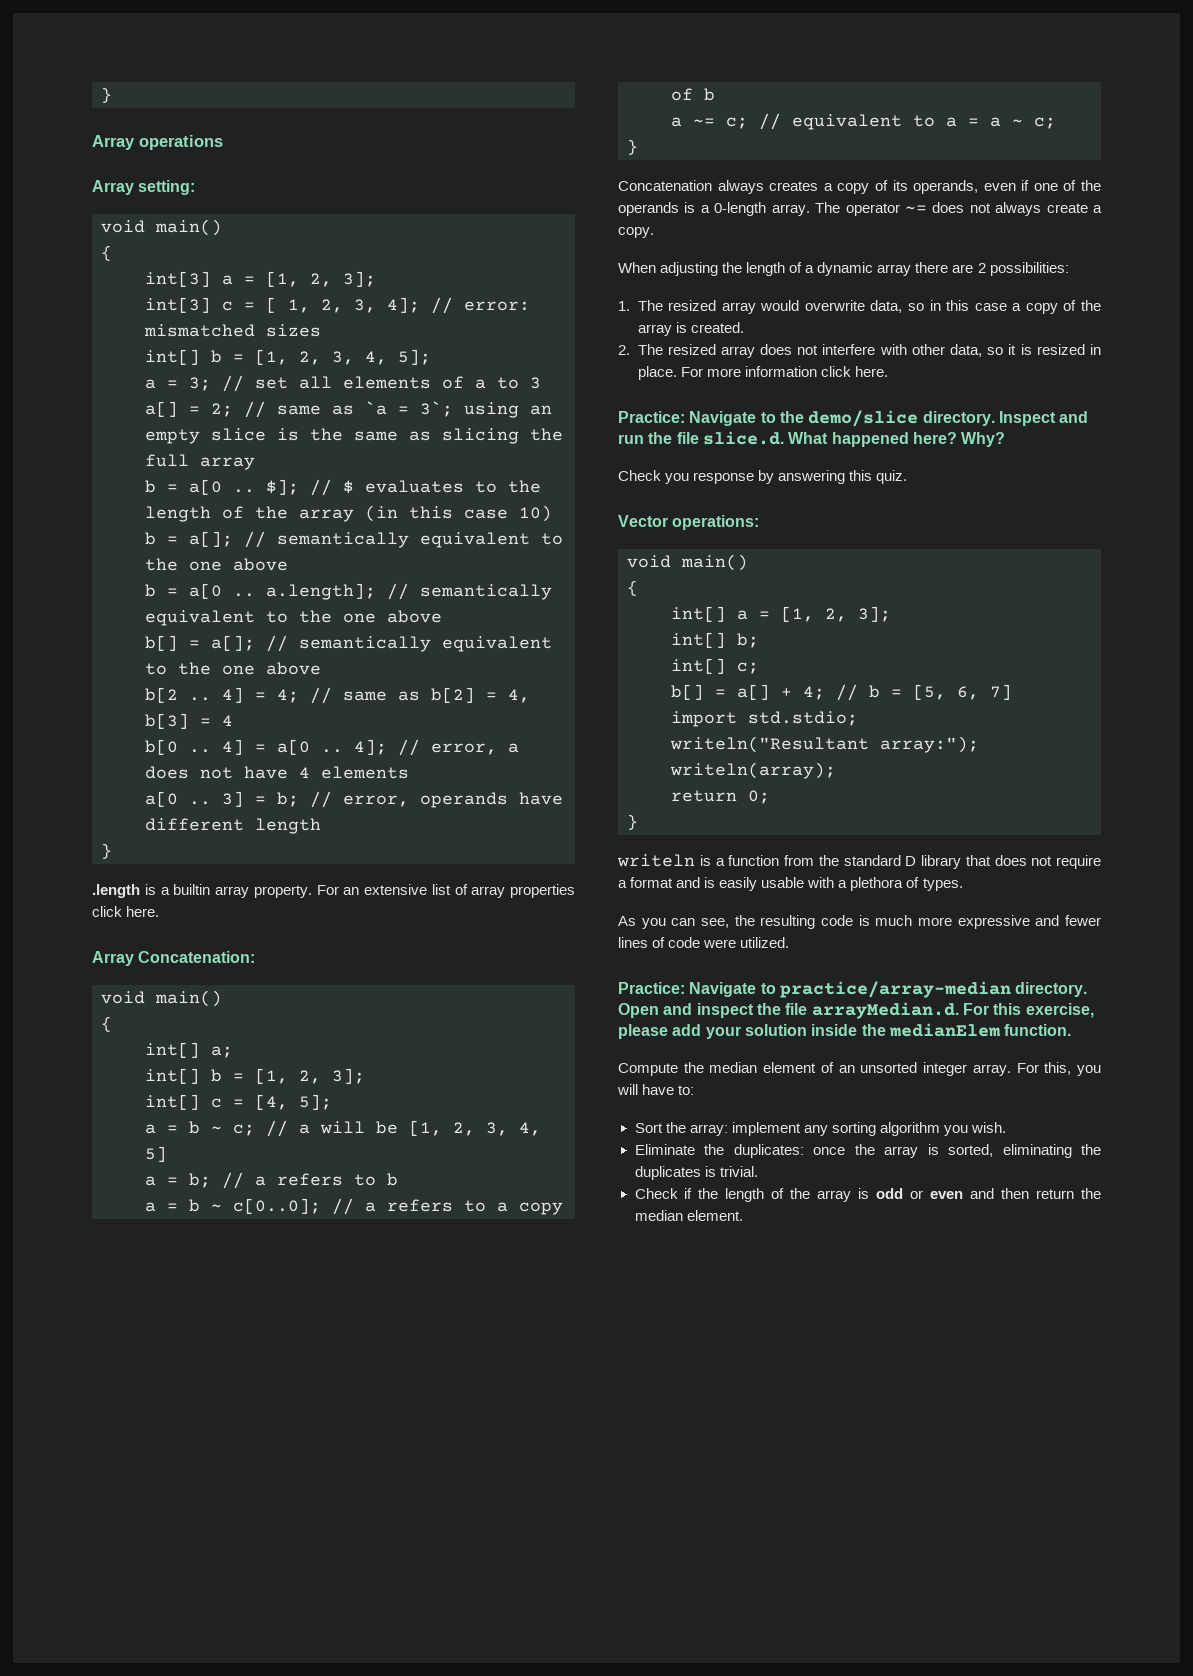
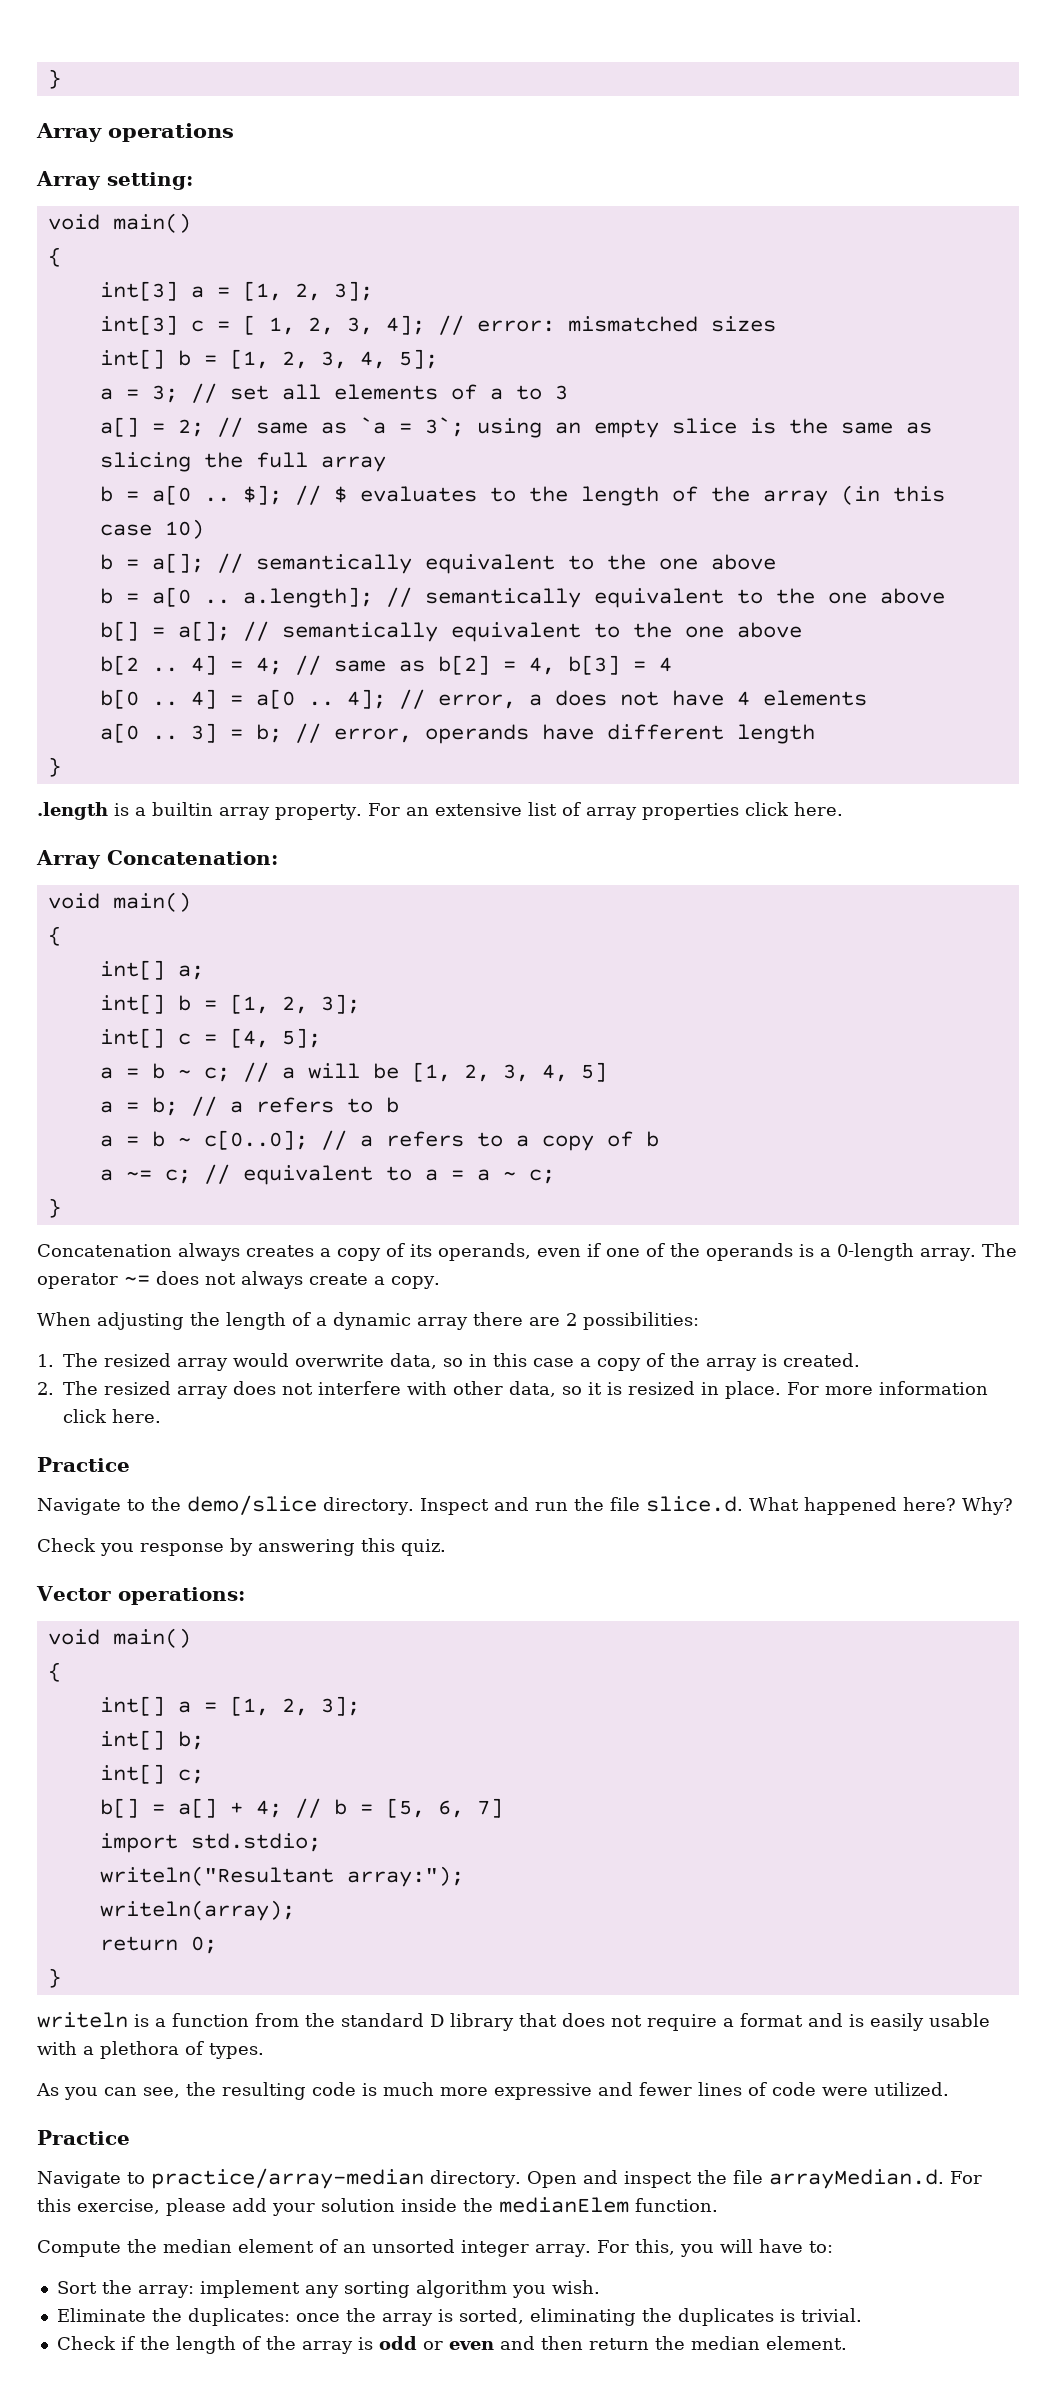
  For more information click here.
- Practice: Navigate to the demo/slice directory.
+ Practice
+ Navigate to the demo/slice directory.
  As you can see, the resulting code is much more expressive and fewer lines of code were utilized.
- Practice: Navigate to practice/array-median directory.
+ Practice
+ Navigate to practice/array-median directory.

